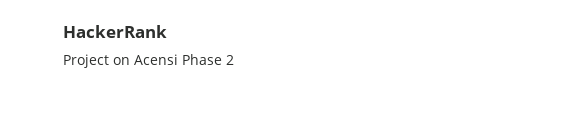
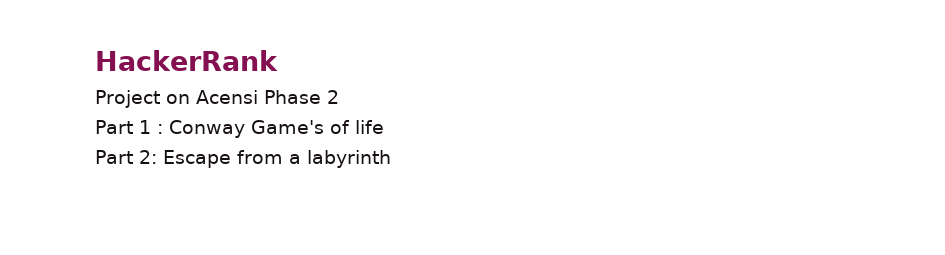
+ Part 1 : Conway Game's of life
+ Part 2: Escape from a labyrinth

